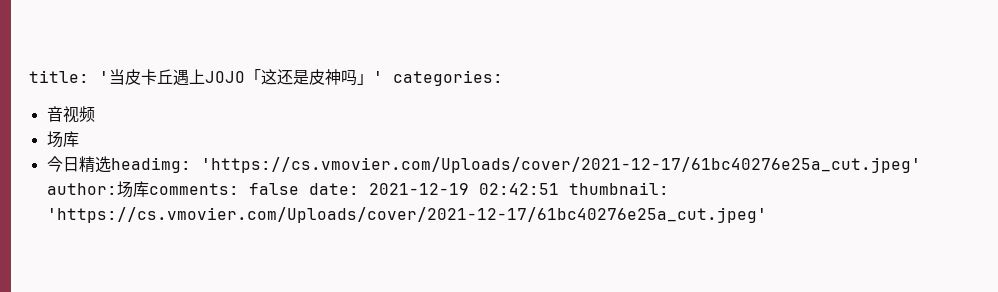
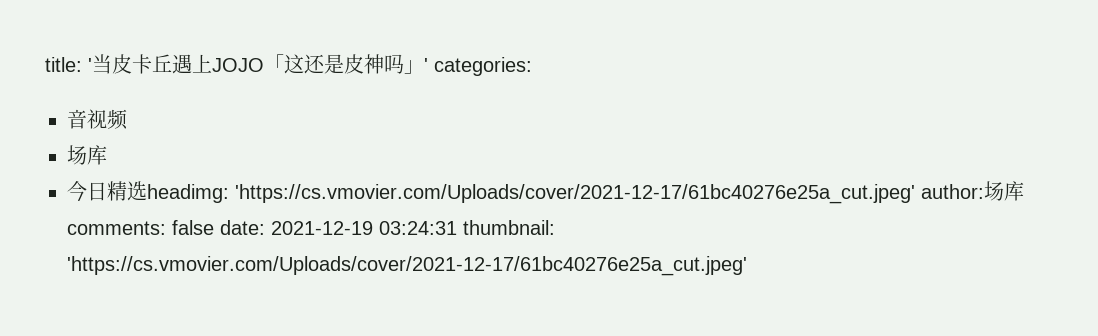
- 今日精选headimg: 'https://cs.vmovier.com/Uploads/cover/2021-12-17/61bc40276e25a_cut.jpeg' author:场库comments: false date: 2021-12-19 02:42:51 thumbnail: 'https://cs.vmovier.com/Uploads/cover/2021-12-17/61bc40276e25a_cut.jpeg'
+ 今日精选headimg: 'https://cs.vmovier.com/Uploads/cover/2021-12-17/61bc40276e25a_cut.jpeg' author:场库comments: false date: 2021-12-19 03:24:31 thumbnail: 'https://cs.vmovier.com/Uploads/cover/2021-12-17/61bc40276e25a_cut.jpeg'

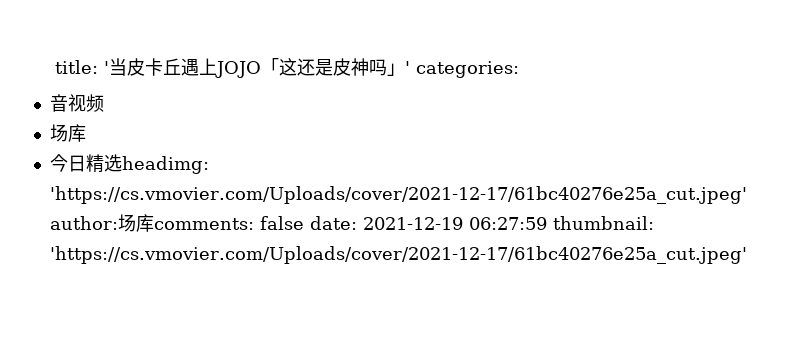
- 今日精选headimg: 'https://cs.vmovier.com/Uploads/cover/2021-12-17/61bc40276e25a_cut.jpeg' author:场库comments: false date: 2021-12-19 03:24:31 thumbnail: 'https://cs.vmovier.com/Uploads/cover/2021-12-17/61bc40276e25a_cut.jpeg'
+ 今日精选headimg: 'https://cs.vmovier.com/Uploads/cover/2021-12-17/61bc40276e25a_cut.jpeg' author:场库comments: false date: 2021-12-19 06:27:59 thumbnail: 'https://cs.vmovier.com/Uploads/cover/2021-12-17/61bc40276e25a_cut.jpeg'

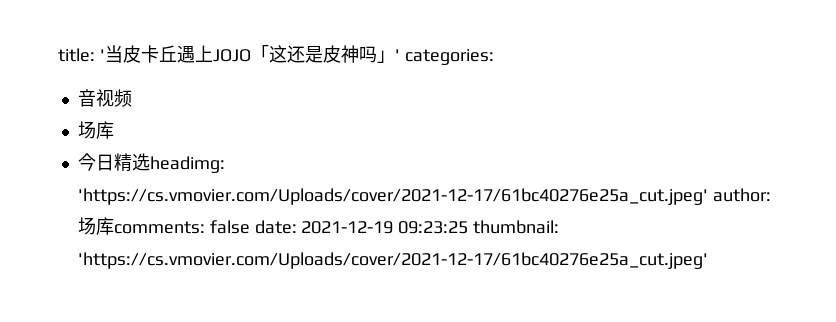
- 今日精选headimg: 'https://cs.vmovier.com/Uploads/cover/2021-12-17/61bc40276e25a_cut.jpeg' author:场库comments: false date: 2021-12-19 06:27:59 thumbnail: 'https://cs.vmovier.com/Uploads/cover/2021-12-17/61bc40276e25a_cut.jpeg'
+ 今日精选headimg: 'https://cs.vmovier.com/Uploads/cover/2021-12-17/61bc40276e25a_cut.jpeg' author:场库comments: false date: 2021-12-19 09:23:25 thumbnail: 'https://cs.vmovier.com/Uploads/cover/2021-12-17/61bc40276e25a_cut.jpeg'

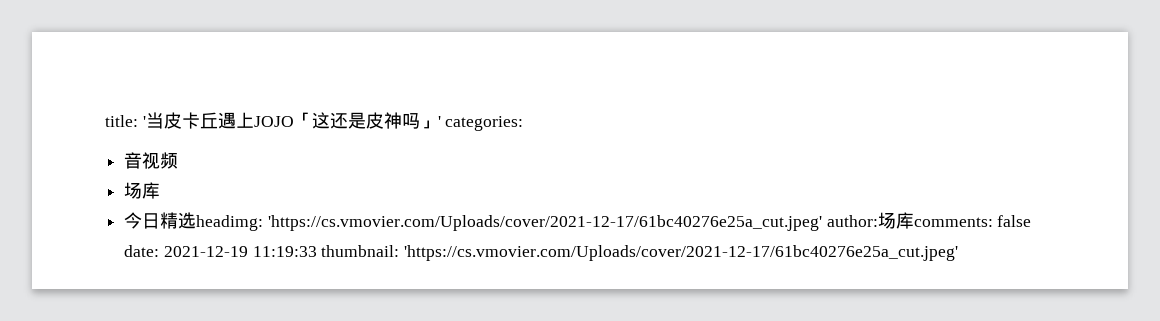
- 今日精选headimg: 'https://cs.vmovier.com/Uploads/cover/2021-12-17/61bc40276e25a_cut.jpeg' author:场库comments: false date: 2021-12-19 09:23:25 thumbnail: 'https://cs.vmovier.com/Uploads/cover/2021-12-17/61bc40276e25a_cut.jpeg'
+ 今日精选headimg: 'https://cs.vmovier.com/Uploads/cover/2021-12-17/61bc40276e25a_cut.jpeg' author:场库comments: false date: 2021-12-19 11:19:33 thumbnail: 'https://cs.vmovier.com/Uploads/cover/2021-12-17/61bc40276e25a_cut.jpeg'

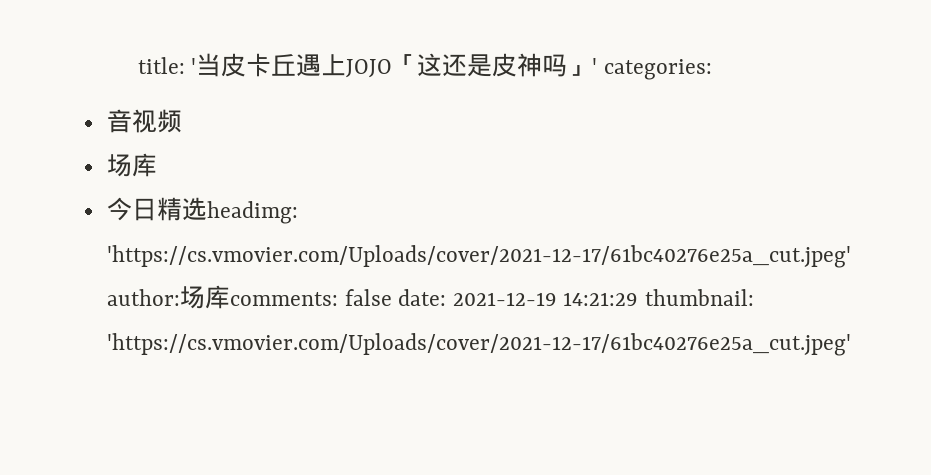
- 今日精选headimg: 'https://cs.vmovier.com/Uploads/cover/2021-12-17/61bc40276e25a_cut.jpeg' author:场库comments: false date: 2021-12-19 11:19:33 thumbnail: 'https://cs.vmovier.com/Uploads/cover/2021-12-17/61bc40276e25a_cut.jpeg'
+ 今日精选headimg: 'https://cs.vmovier.com/Uploads/cover/2021-12-17/61bc40276e25a_cut.jpeg' author:场库comments: false date: 2021-12-19 14:21:29 thumbnail: 'https://cs.vmovier.com/Uploads/cover/2021-12-17/61bc40276e25a_cut.jpeg'

